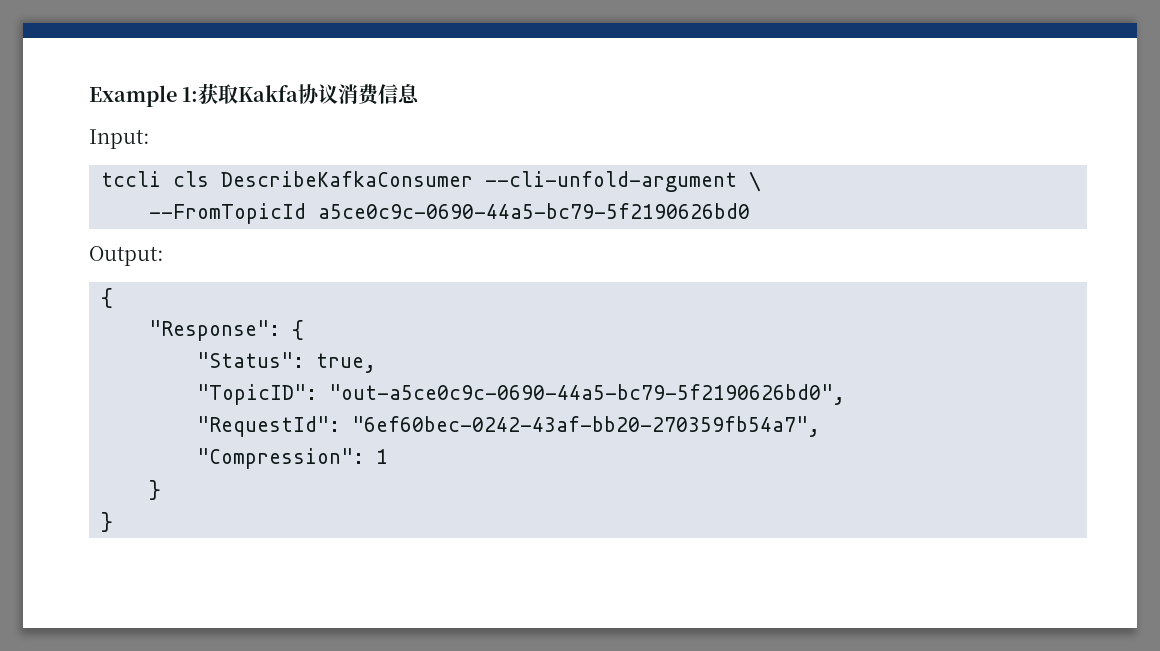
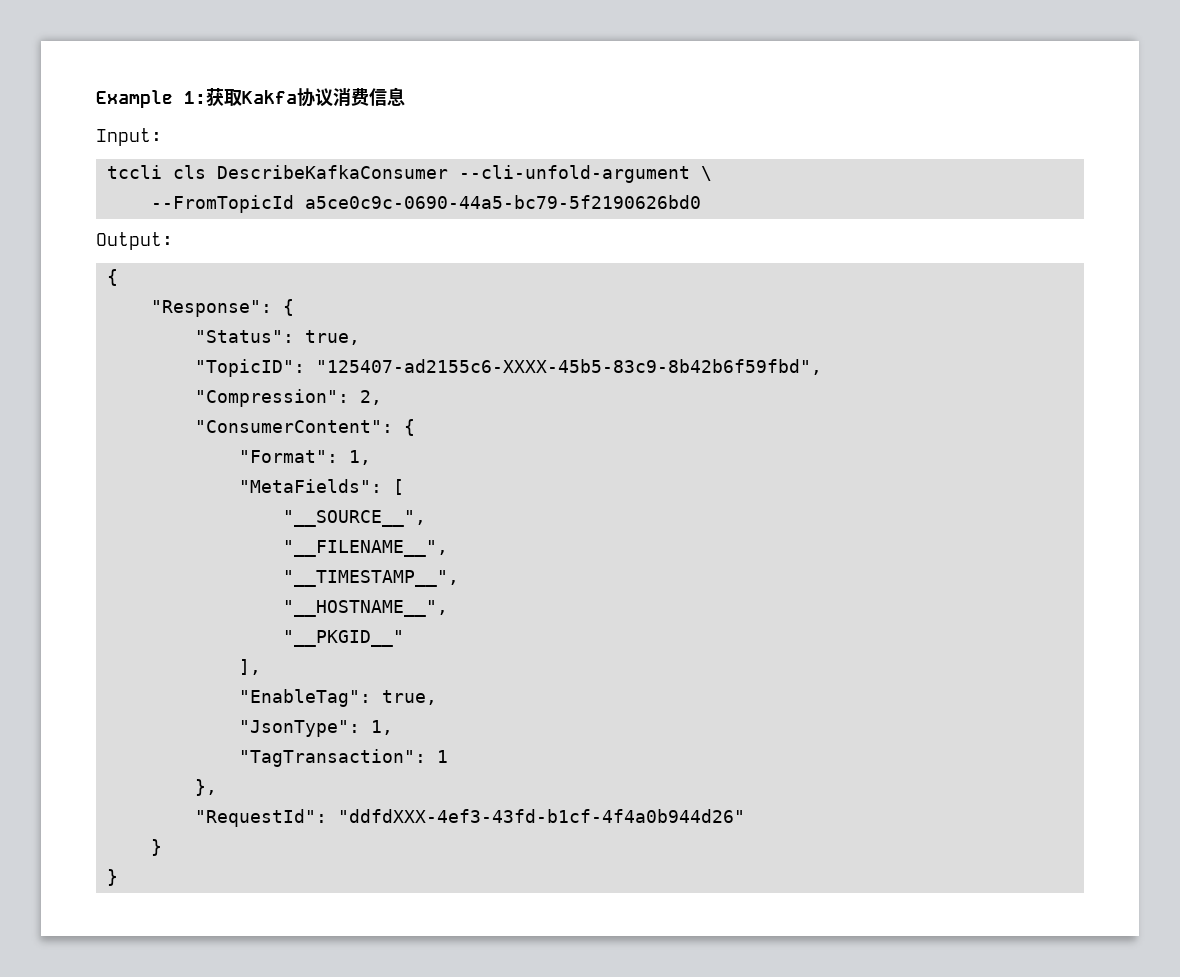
- "TopicID": "out-a5ce0c9c-0690-44a5-bc79-5f2190626bd0",
- "RequestId": "6ef60bec-0242-43af-bb20-270359fb54a7",
- "Compression": 1
+ "TopicID": "125407-ad2155c6-XXXX-45b5-83c9-8b42b6f59fbd",
+ "Compression": 2,
+ "ConsumerContent": {
+ "Format": 1,
+ "MetaFields": [
+ "__SOURCE__",
+ "__FILENAME__",
+ "__TIMESTAMP__",
+ "__HOSTNAME__",
+ "__PKGID__"
+ ],
+ "EnableTag": true,
+ "JsonType": 1,
+ "TagTransaction": 1
+ },
+ "RequestId": "ddfdXXX-4ef3-43fd-b1cf-4f4a0b944d26"

